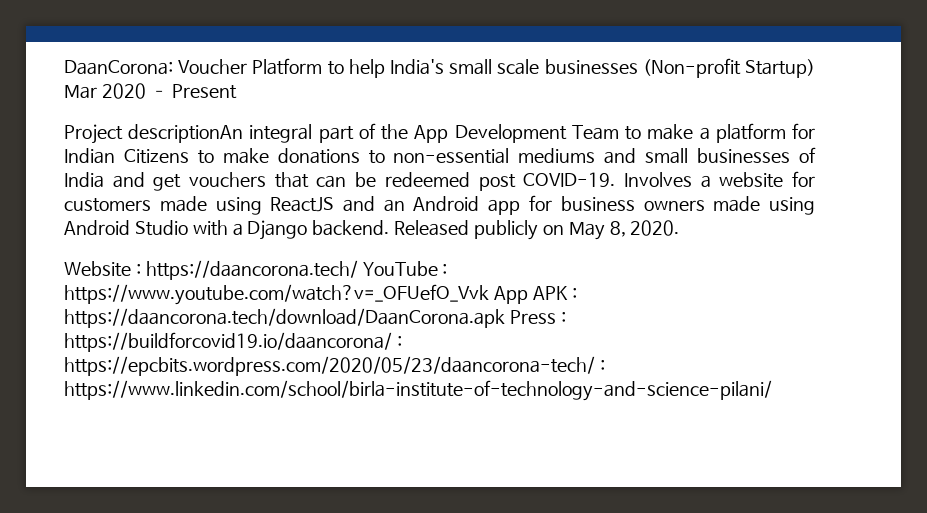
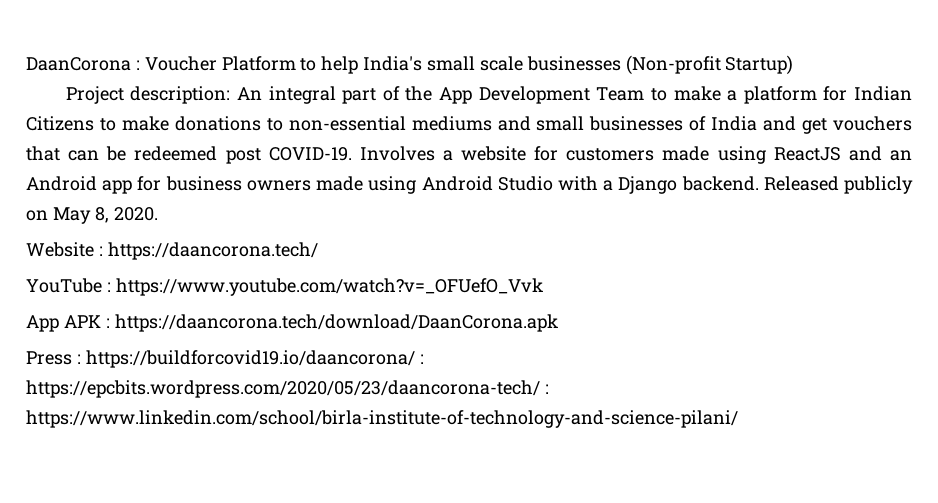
- DaanCorona: Voucher Platform to help India's small scale businesses (Non-profit Startup) Mar 2020 – Present
+ DaanCorona : Voucher Platform to help India's small scale businesses (Non-profit Startup)
- Project descriptionAn integral part of the App Development Team to make a platform for Indian Citizens to make donations to non-essential mediums and small businesses of India and get vouchers that can be redeemed post COVID-19.
+ Project description: An integral part of the App Development Team to make a platform for Indian Citizens to make donations to non-essential mediums and small businesses of India and get vouchers that can be redeemed post COVID-19.
- Website : https://daancorona.tech/ YouTube : https://www.youtube.com/watch?v=_OFUefO_Vvk App APK : https://daancorona.tech/download/DaanCorona.apk Press : https://buildforcovid19.io/daancorona/ : https://epcbits.wordpress.com/2020/05/23/daancorona-tech/ : https://www.linkedin.com/school/birla-institute-of-technology-and-science-pilani/
+ Website : https://daancorona.tech/
+ YouTube : https://www.youtube.com/watch?v=_OFUefO_Vvk
+ App APK : https://daancorona.tech/download/DaanCorona.apk
+ Press : https://buildforcovid19.io/daancorona/ : https://epcbits.wordpress.com/2020/05/23/daancorona-tech/ : https://www.linkedin.com/school/birla-institute-of-technology-and-science-pilani/

